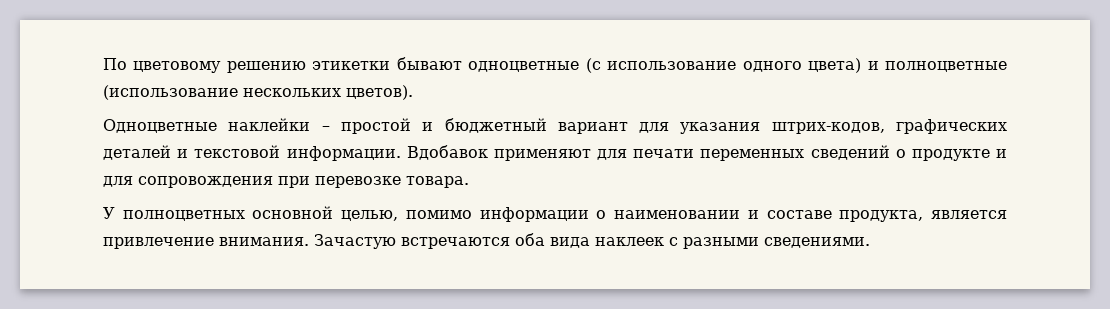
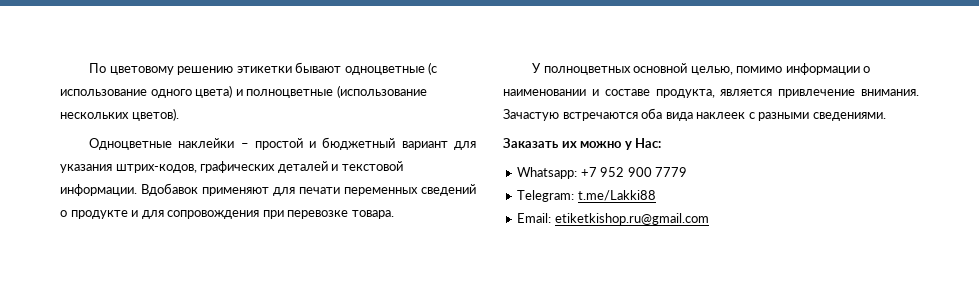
+ Заказать их можно у Нас:
+ Whatsapp: +7 952 900 7779
+ Telegram: t.me/Lakki88
+ Email: etiketkishop.ru@gmail.com

